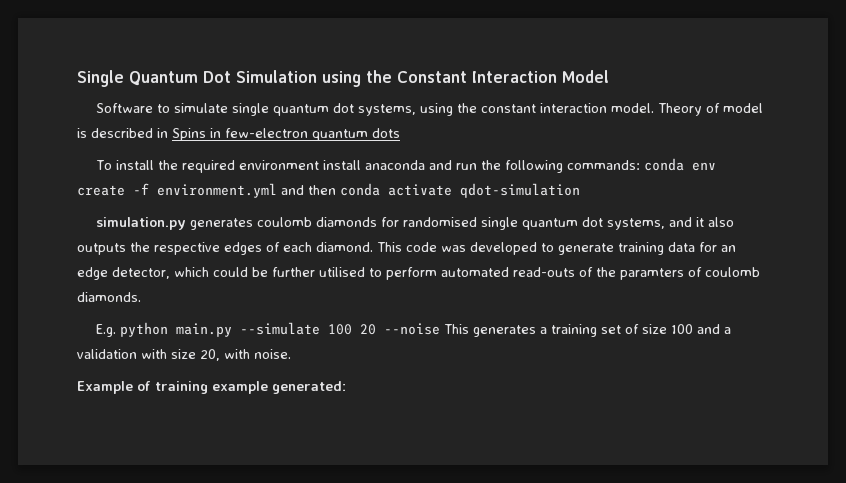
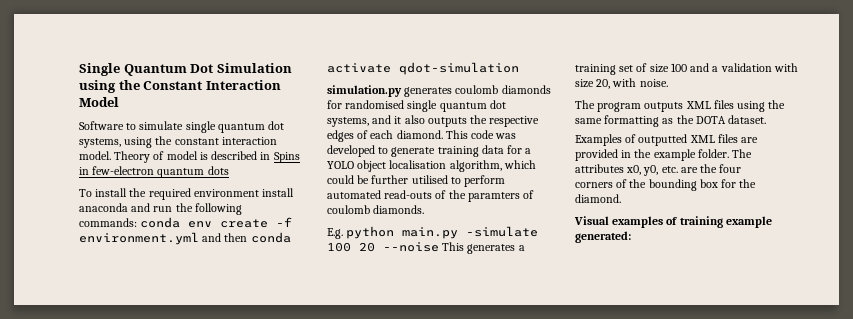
- This code was developed to generate training data for an edge detector, which could be further utilised to perform automated read-outs of the paramters of coulomb diamonds.
+ This code was developed to generate training data for a YOLO object localisation algorithm, which could be further utilised to perform automated read-outs of the paramters of coulomb diamonds.
- E.g. python main.py --simulate 100 20 --noise This generates a training set of size 100 and a validation with size 20, with noise.
+ E.g. python main.py -simulate 100 20 --noise This generates a training set of size 100 and a validation with size 20, with noise.
- Example of training example generated:
+ The program outputs XML files using the same formatting as the DOTA dataset.
+ Examples of outputted XML files are provided in the example folder. The attributes x0, y0, etc. are the four
+ corners of the bounding box for the diamond.
+ Visual examples of training example generated:

